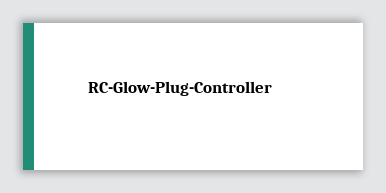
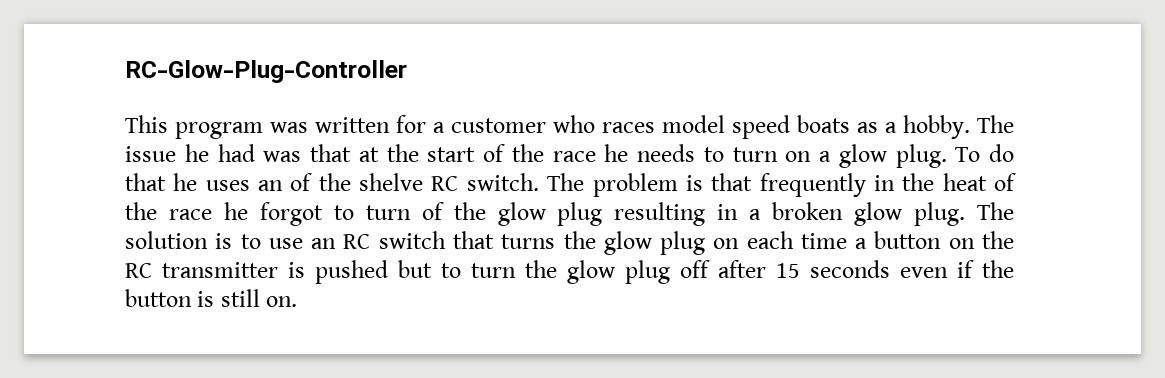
+ This program was written for a customer who races model speed boats as a hobby. The issue he had was that at the start of the race he needs to turn on a glow plug. To do that he uses an of the shelve RC switch. The problem is that frequently in the heat of the race he forgot to turn of the glow plug resulting in a broken glow plug. The solution is to use an RC switch that turns the glow plug on each time a button on the RC transmitter is pushed but to turn the glow plug off after 15 seconds even if the button is still on.

